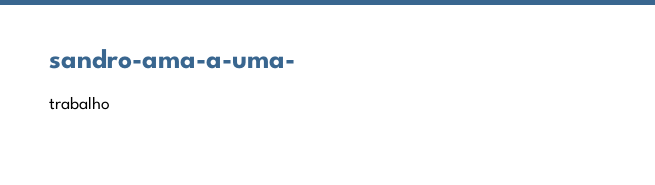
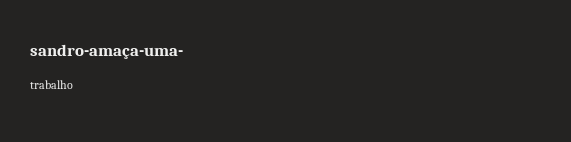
- sandro-ama-a-uma-
+ sandro-amaça-uma-

